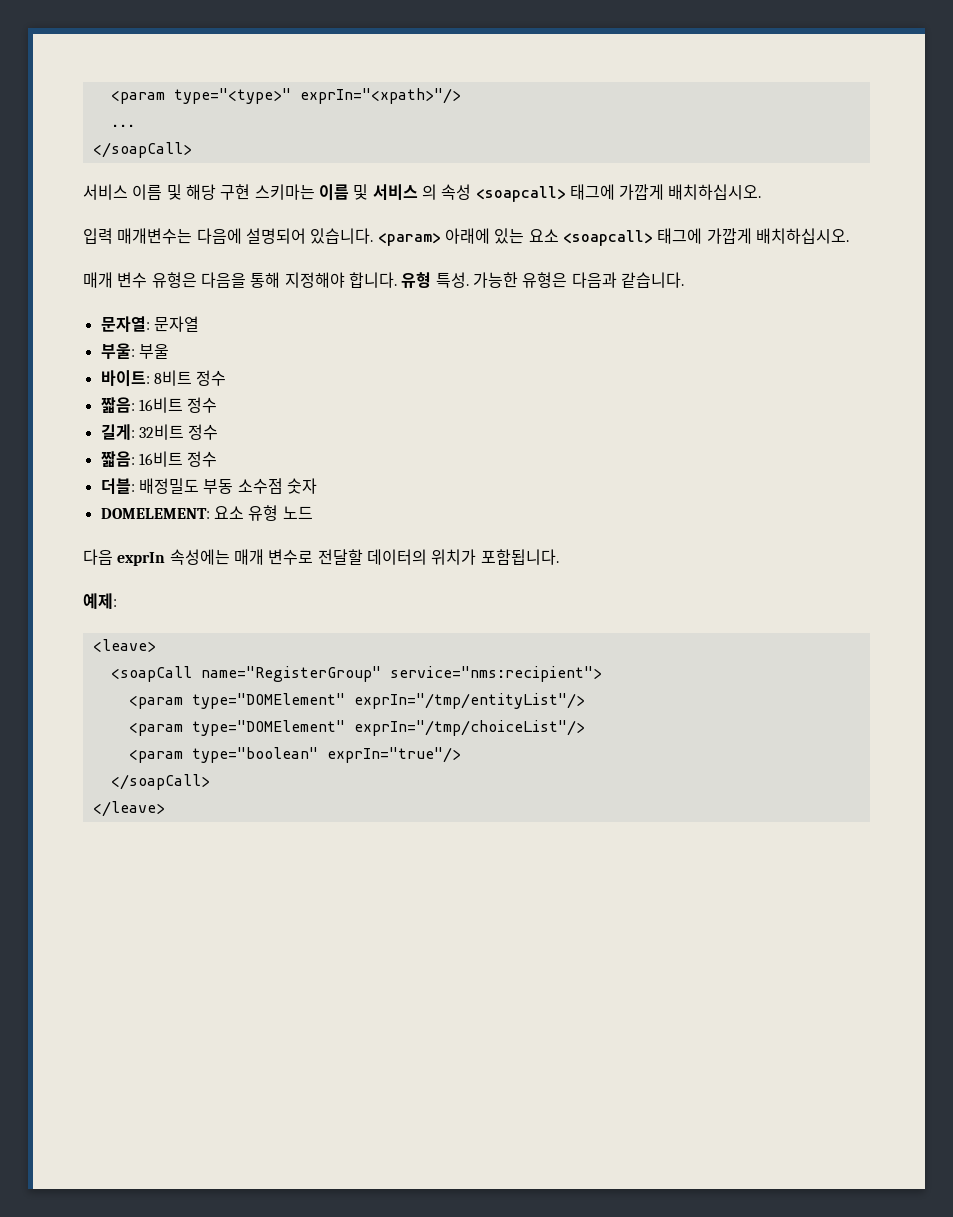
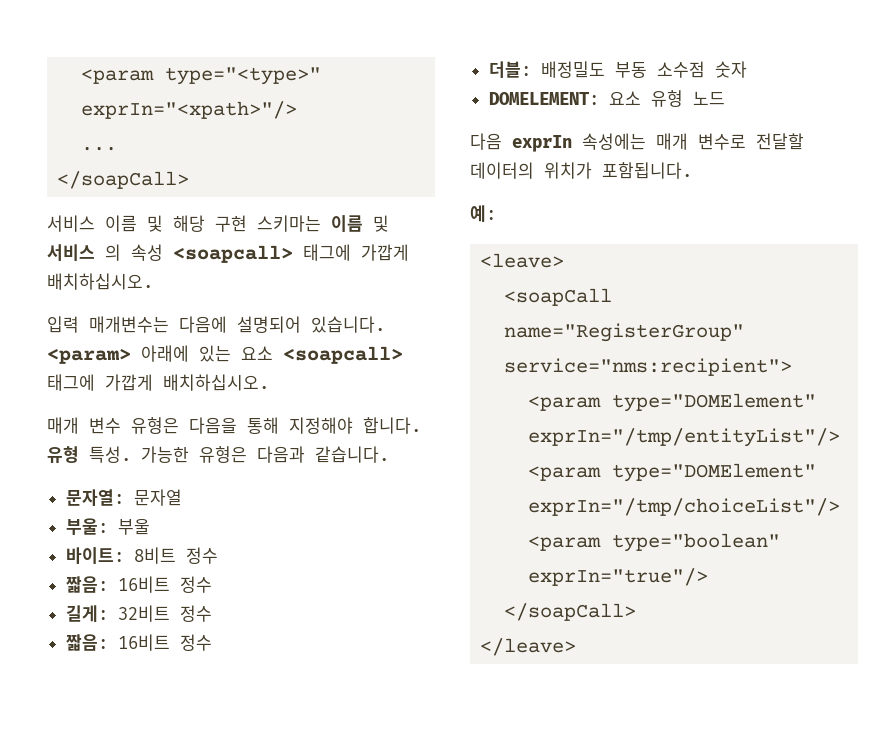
- 예제:
+ 예:

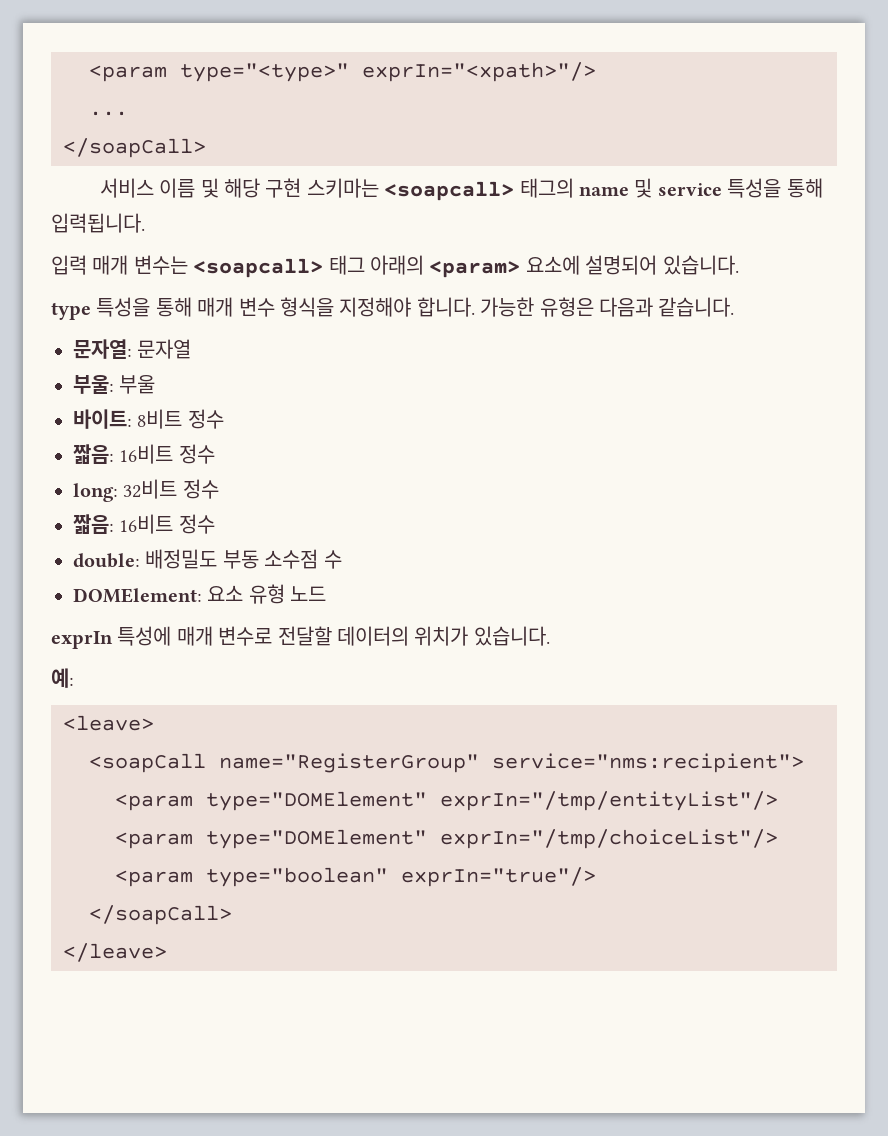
- 서비스 이름 및 해당 구현 스키마는 이름 및 서비스 의 속성 <soapcall> 태그에 가깝게 배치하십시오.
- 입력 매개변수는 다음에 설명되어 있습니다. <param> 아래에 있는 요소 <soapcall> 태그에 가깝게 배치하십시오.
- 매개 변수 유형은 다음을 통해 지정해야 합니다. 유형 특성.
+ 서비스 이름 및 해당 구현 스키마는 <soapcall> 태그의 name 및 service 특성을 통해 입력됩니다.
+ 입력 매개 변수는 <soapcall> 태그 아래의 <param> 요소에 설명되어 있습니다.
+ type 특성을 통해 매개 변수 형식을 지정해야 합니다.
- 길게: 32비트 정수
+ long: 32비트 정수
- 더블: 배정밀도 부동 소수점 숫자
- DOMELEMENT: 요소 유형 노드
+ double: 배정밀도 부동 소수점 수
+ DOMElement: 요소 유형 노드
- 다음 exprIn 속성에는 매개 변수로 전달할 데이터의 위치가 포함됩니다.
+ exprIn 특성에 매개 변수로 전달할 데이터의 위치가 있습니다.

